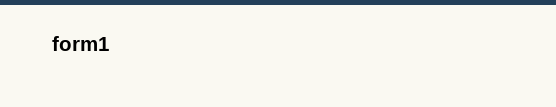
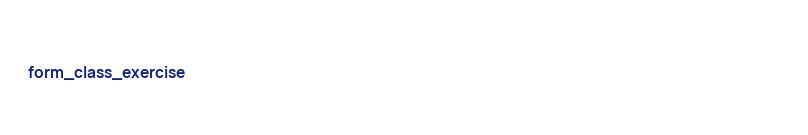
- form1
+ form_class_exercise

